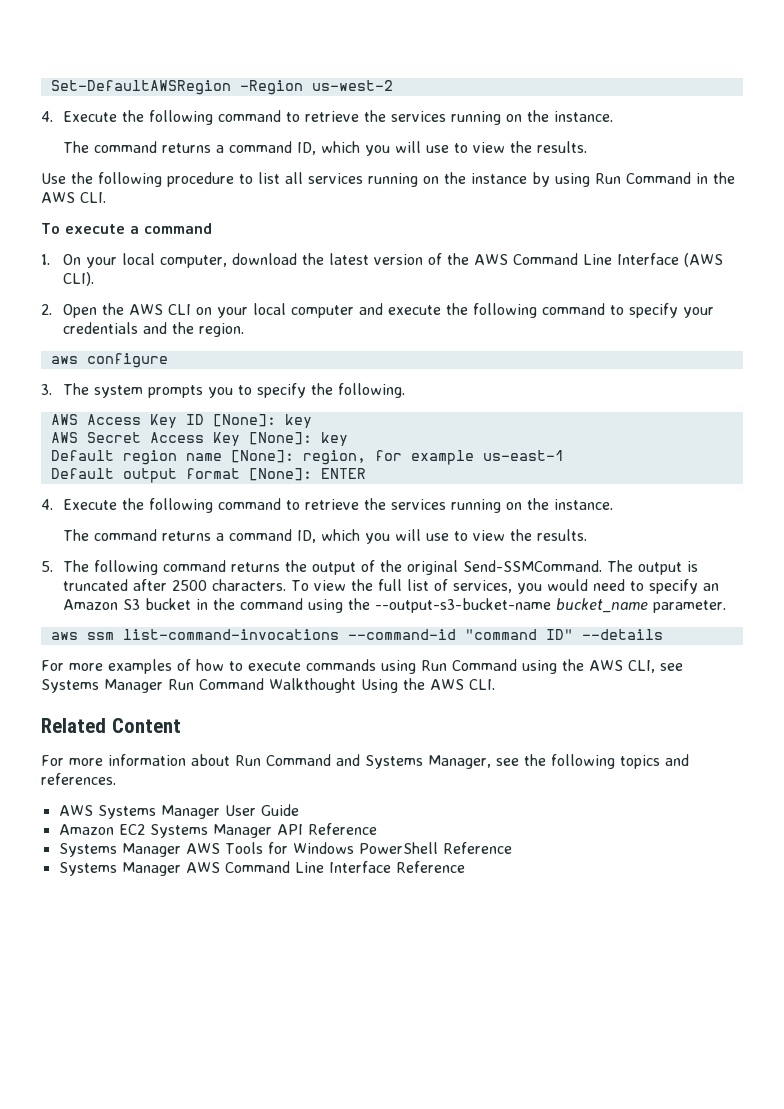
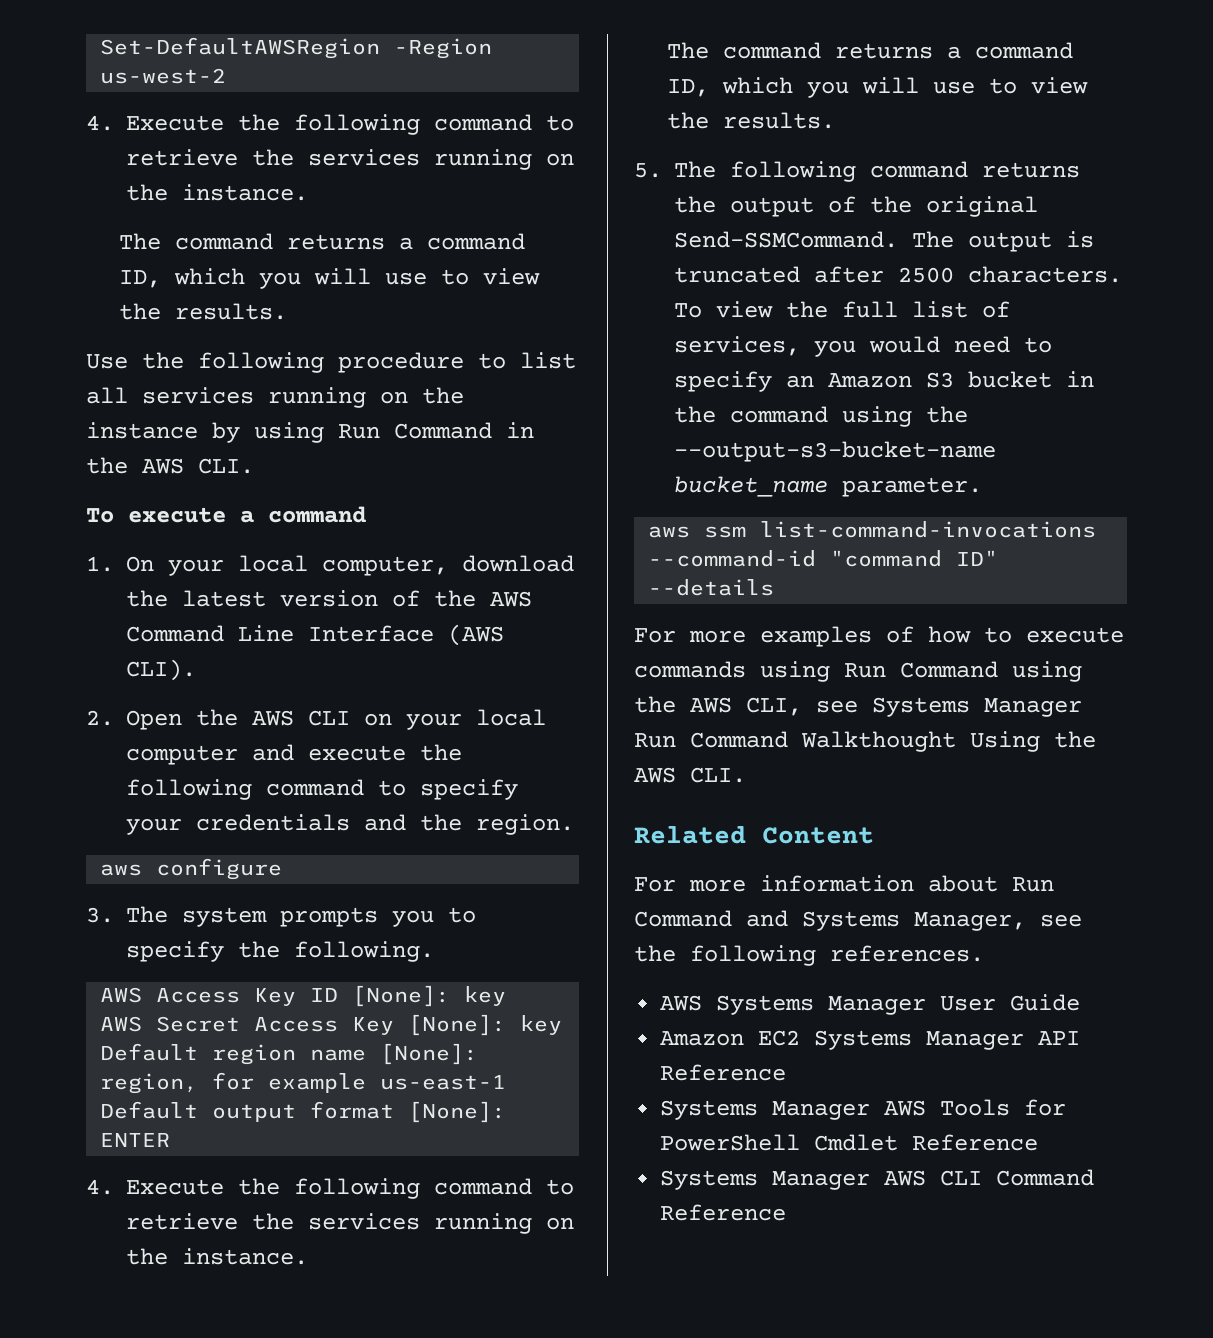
- For more information about Run Command and Systems Manager, see the following topics and references.
+ For more information about Run Command and Systems Manager, see the following references.
- Systems Manager AWS Tools for Windows PowerShell Reference
- Systems Manager AWS Command Line Interface Reference
+ Systems Manager AWS Tools for PowerShell Cmdlet Reference
+ Systems Manager AWS CLI Command Reference

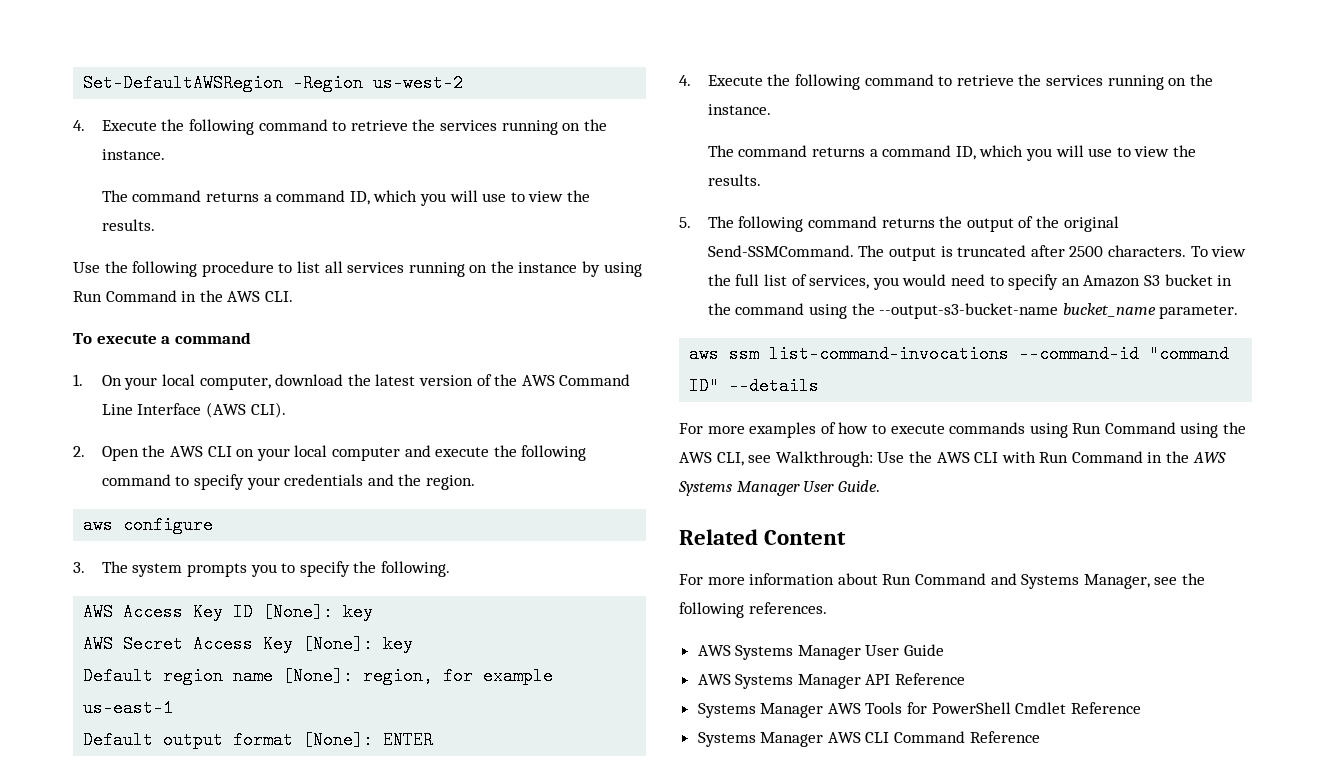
- For more examples of how to execute commands using Run Command using the AWS CLI, see Systems Manager Run Command Walkthought Using the AWS CLI.
+ For more examples of how to execute commands using Run Command using the AWS CLI, see Walkthrough: Use the AWS CLI with Run Command in the AWS Systems Manager User Guide.
- Amazon EC2 Systems Manager API Reference
+ AWS Systems Manager API Reference

